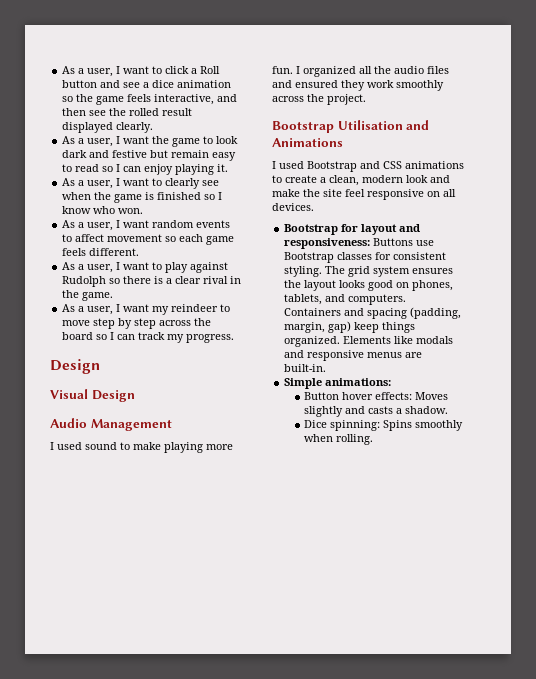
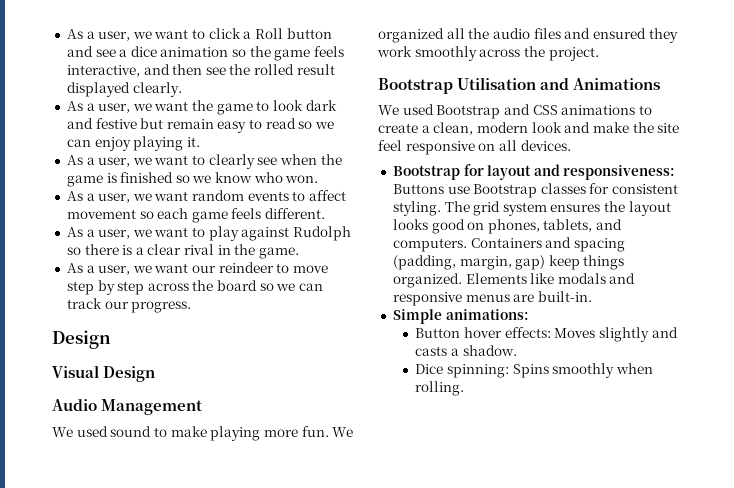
- As a user, I want to click a Roll button and see a dice animation so the game feels interactive, and then see the rolled result displayed clearly.
+ As a user, we want to click a Roll button and see a dice animation so the game feels interactive, and then see the rolled result displayed clearly.
- As a user, I want the game to look dark and festive but remain easy to read so I can enjoy playing it.
+ As a user, we want the game to look dark and festive but remain easy to read so we can enjoy playing it.
- As a user, I want to clearly see when the game is finished so I know who won.
+ As a user, we want to clearly see when the game is finished so we know who won.
- As a user, I want random events to affect movement so each game feels different.
+ As a user, we want random events to affect movement so each game feels different.
- As a user, I want to play against Rudolph so there is a clear rival in the game.
+ As a user, we want to play against Rudolph so there is a clear rival in the game.
- As a user, I want my reindeer to move step by step across the board so I can track my progress.
+ As a user, we want our reindeer to move step by step across the board so we can track our progress.
- I used sound to make playing more fun.
+ We used sound to make playing more fun.
- I organized all the audio files and ensured they work smoothly across the project.
+ We organized all the audio files and ensured they work smoothly across the project.
- I used Bootstrap and CSS animations to create a clean, modern look and make the site feel responsive on all devices.
+ We used Bootstrap and CSS animations to create a clean, modern look and make the site feel responsive on all devices.

